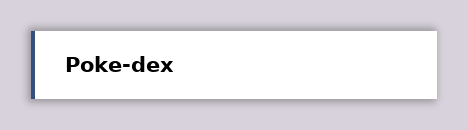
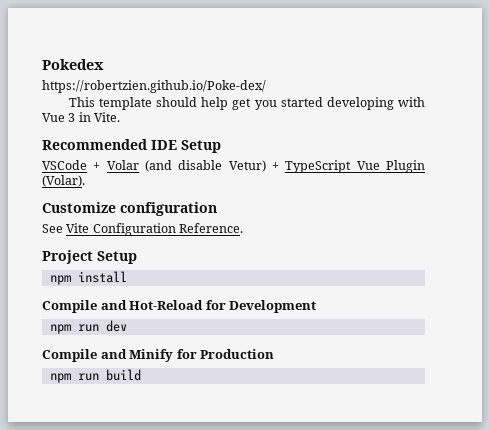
- Poke-dex
+ Pokedex
+ https://robertzien.github.io/Poke-dex/
+ This template should help get you started developing with Vue 3 in Vite.
+ Recommended IDE Setup
+ VSCode + Volar (and disable Vetur) + TypeScript Vue Plugin (Volar).
+ Customize configuration
+ See Vite Configuration Reference.
+ Project Setup
+ npm install
+ Compile and Hot-Reload for Development
+ npm run dev
+ Compile and Minify for Production
+ npm run build

